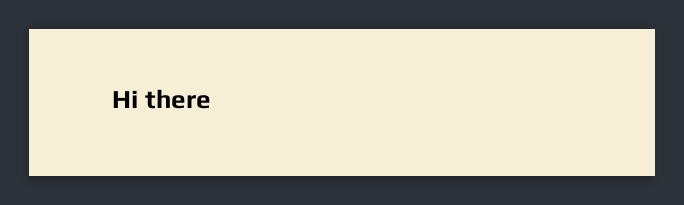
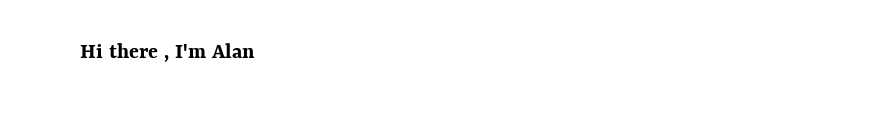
- Hi there
+ Hi there , I'm Alan

